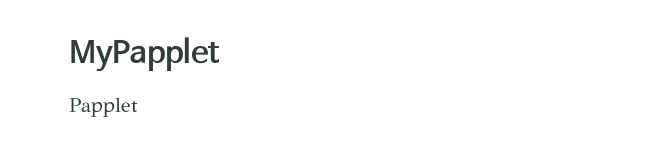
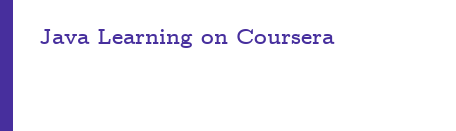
- MyPapplet
- Papplet
+ Java Learning on Coursera

